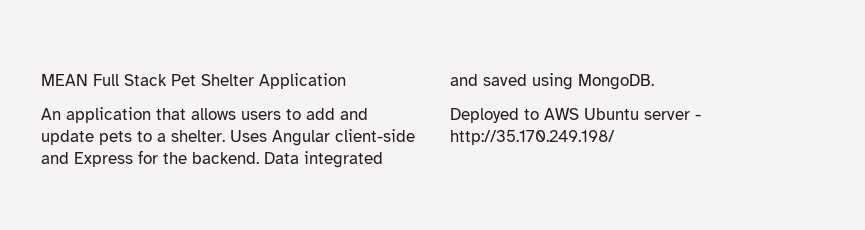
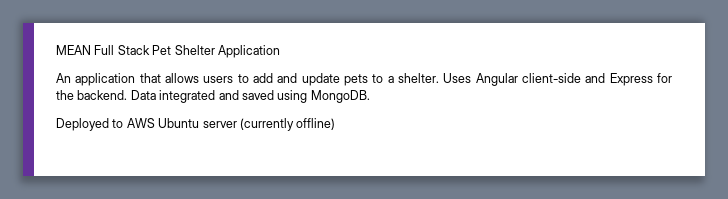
- Deployed to AWS Ubuntu server - http://35.170.249.198/
+ Deployed to AWS Ubuntu server (currently offline)

